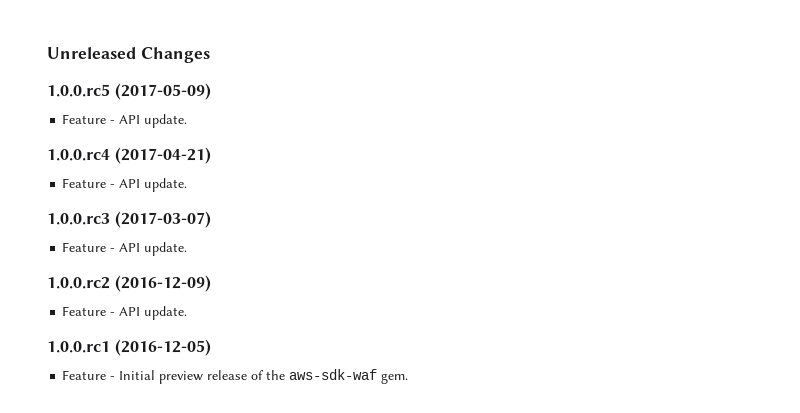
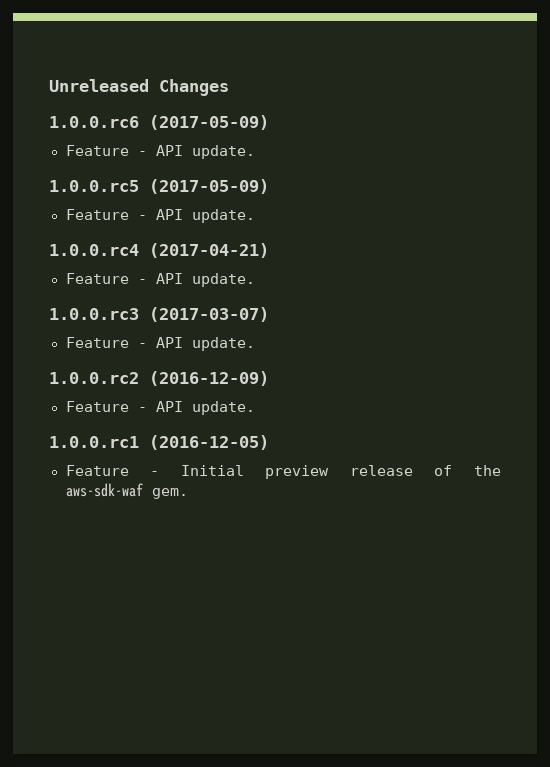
+ 1.0.0.rc6 (2017-05-09)
+ Feature - API update.

